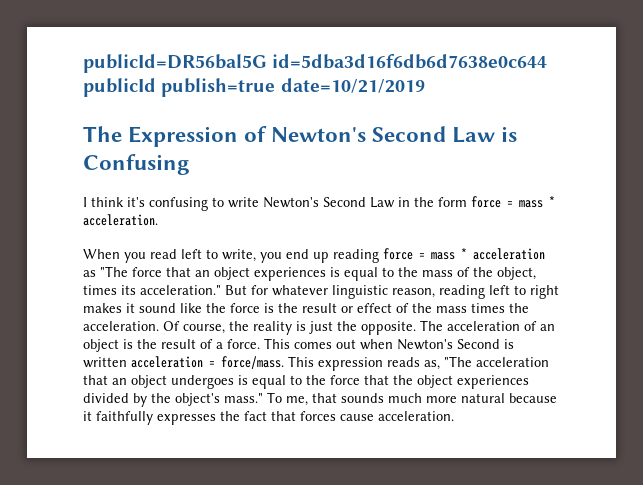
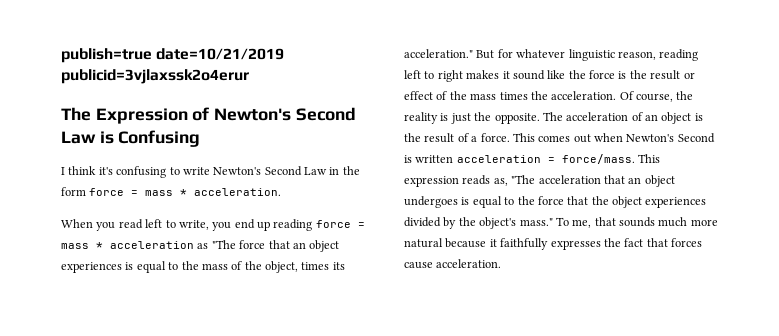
- publicId=DR56bal5G id=5dba3d16f6db6d7638e0c644 publicId publish=true date=10/21/2019
+ publish=true date=10/21/2019 publicid=3vjlaxssk2o4erur

